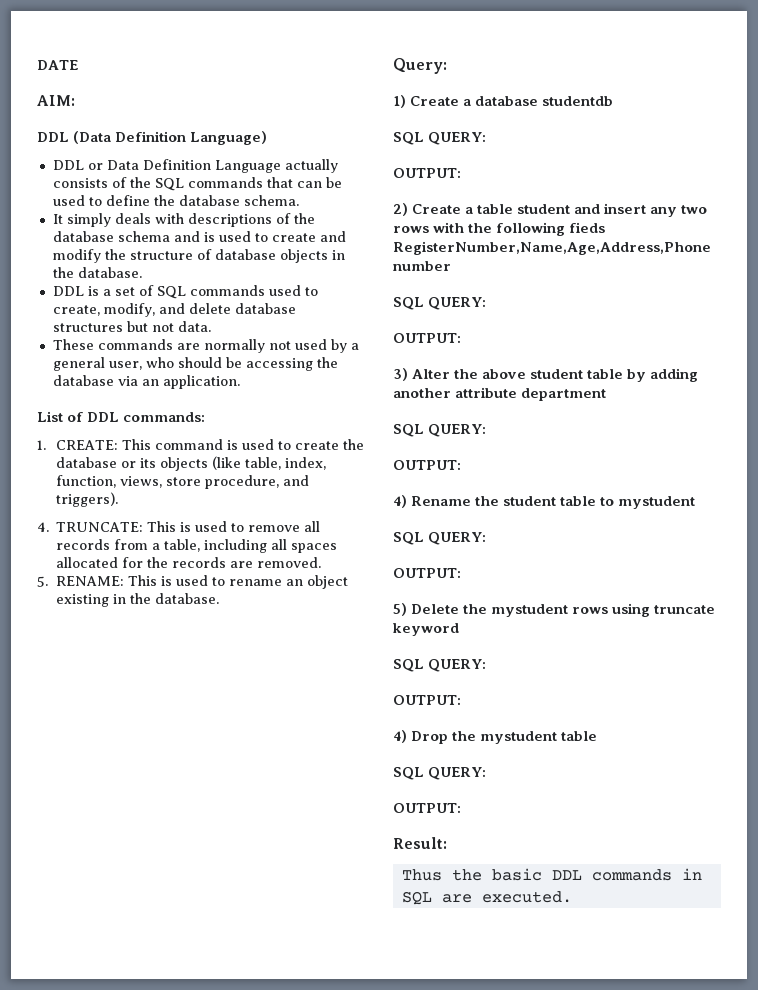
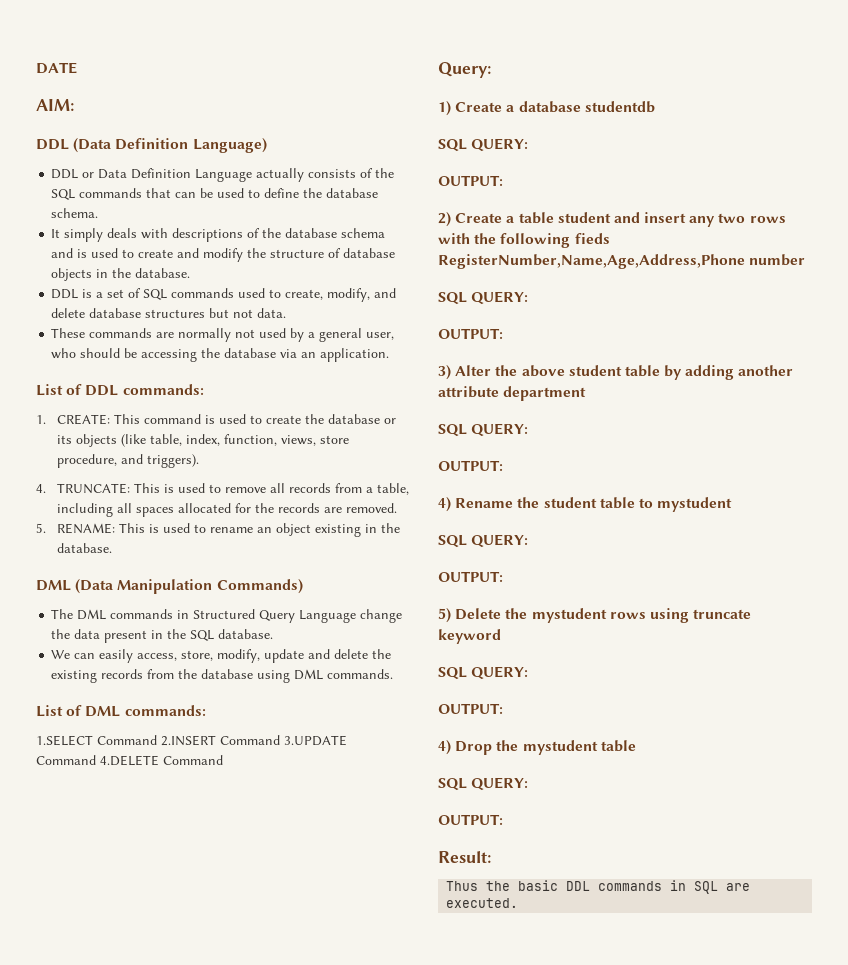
+ DML (Data Manipulation Commands)
+ The DML commands in Structured Query Language change the data present in the SQL database.
+ We can easily access, store, modify, update and delete the existing records from the database using DML commands.
+ List of DML commands:
+ 1.SELECT Command 2.INSERT Command 3.UPDATE Command 4.DELETE Command

